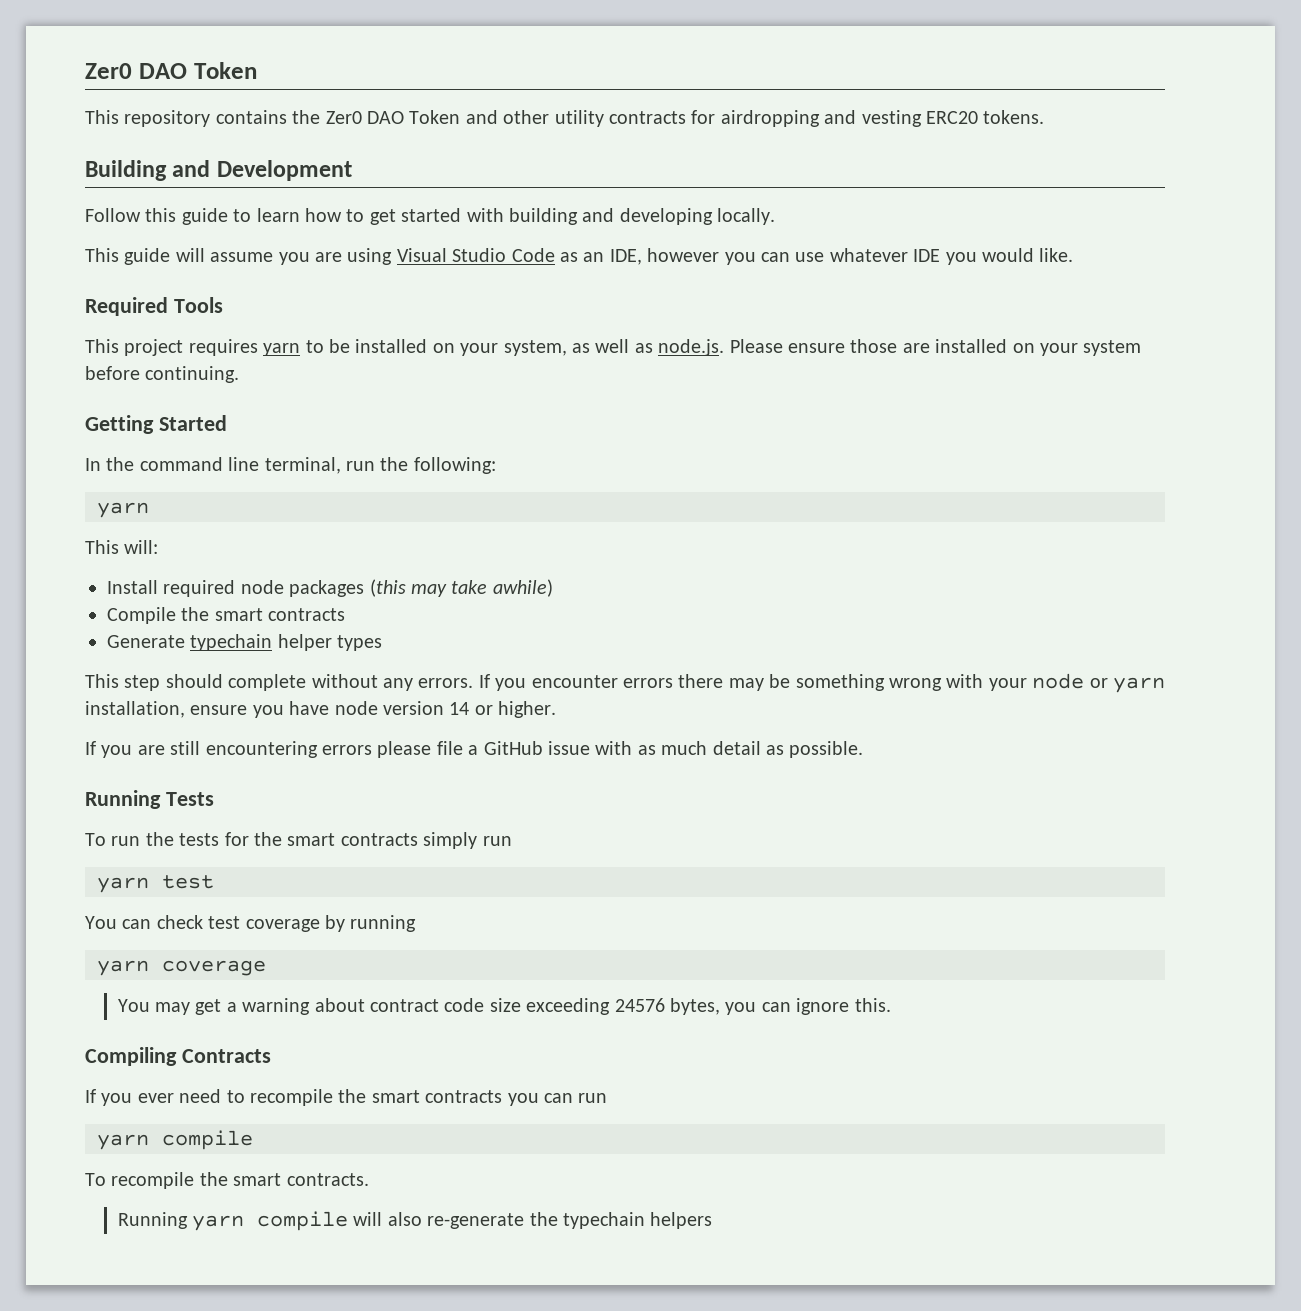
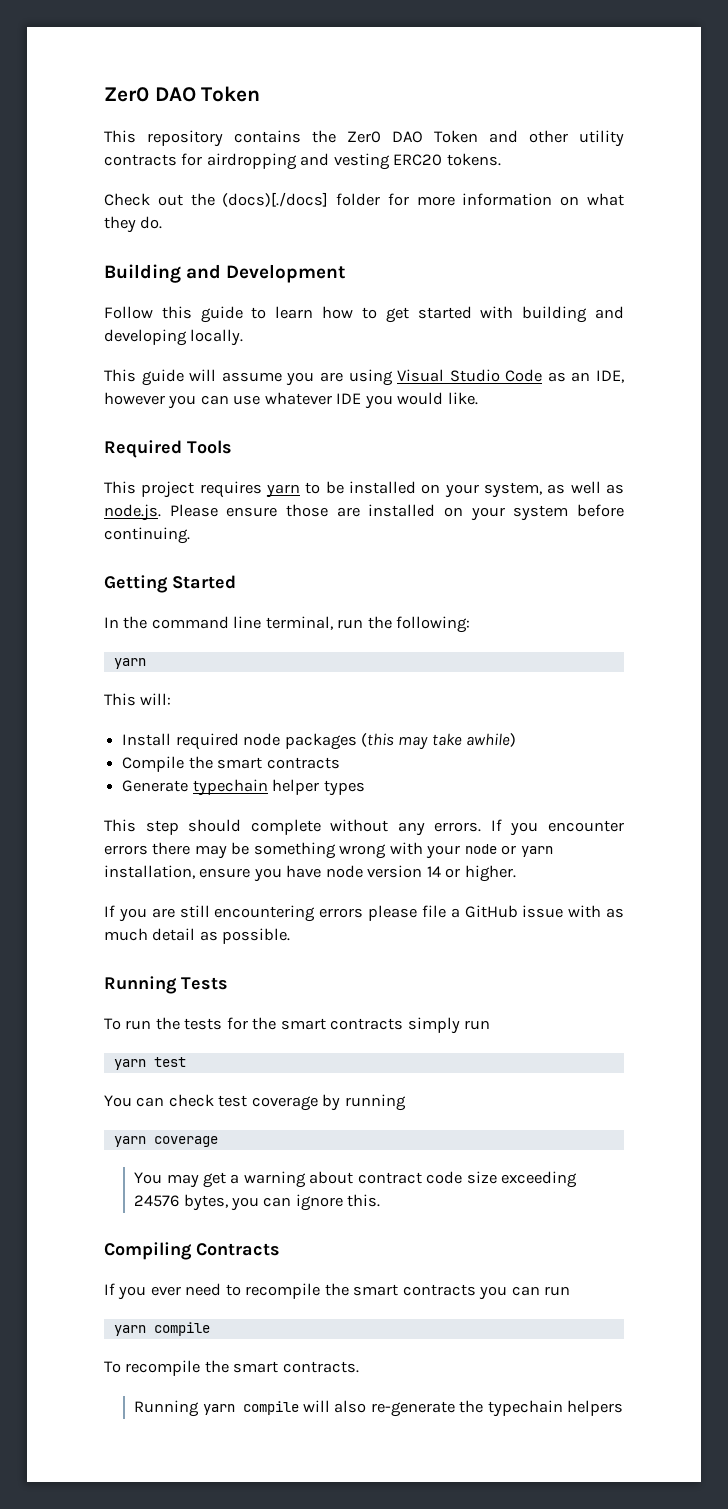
+ Check out the (docs)[./docs] folder for more information on what they do.

